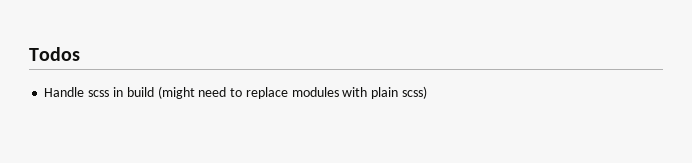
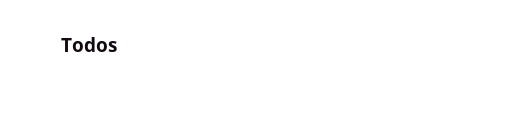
- Handle scss in build (might need to replace modules with plain scss)

